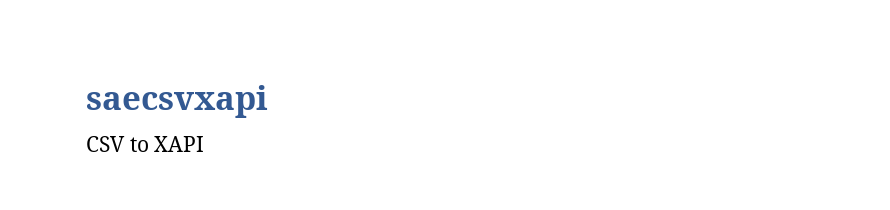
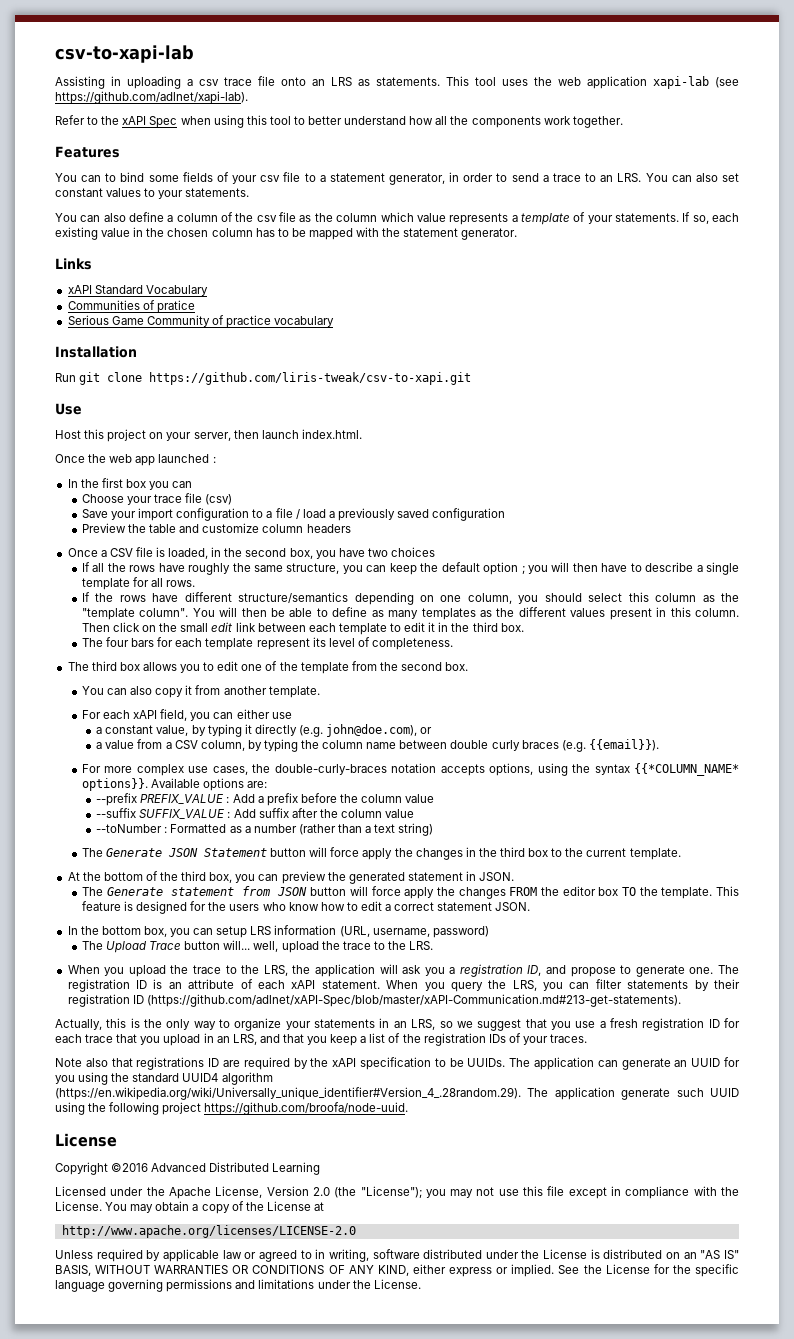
- saecsvxapi
- CSV to XAPI
+ csv-to-xapi-lab
+ Assisting in uploading a csv trace file onto an LRS as statements. This tool uses the web application xapi-lab (see https://github.com/adlnet/xapi-lab).
+ Refer to the xAPI Spec when using this tool to better understand how all the components work together.
+ Features
+ You can to bind some fields of your csv file to a statement generator, in order to send a trace to an LRS. You can also set constant values to your statements.
+ You can also define a column of the csv file as the column which value represents a template of your statements. If so, each existing value in the chosen column has to be mapped with the statement generator.
+ Links
+ xAPI Standard Vocabulary
+ Communities of pratice
+ Serious Game Community of practice vocabulary
+ Installation
+ Run git clone https://github.com/liris-tweak/csv-to-xapi.git
+ Use
+ Host this project on your server, then launch index.html.
+ Once the web app launched :
+ In the first box you can
+ Choose your trace file (csv)
+ Save your import configuration to a file / load a previously saved configuration
+ Preview the table and customize column headers
+ Once a CSV file is loaded, in the second box, you have two choices
+ If all the rows have roughly the same structure, you can keep the default option ; you will then have to describe a single template for all rows.
+ If the rows have different structure/semantics depending on one column, you should select this column as the "template column". You will then be able to define as many templates as the different values present in this column. Then click on the small edit link between each template to edit it in the third box.
+ The four bars for each template represent its level of completeness.
+ The third box allows you to edit one of the template from the second box.
+ You can also copy it from another template.
+ For each xAPI field, you can either use
+ a constant value, by typing it directly (e.g. john@doe.com), or
+ a value from a CSV column, by typing the column name between double curly braces (e.g. {{email}}).
+ For more complex use cases, the double-curly-braces notation accepts options, using the syntax {{*COLUMN_NAME* options}}. Available options are:
+ --prefix PREFIX_VALUE : Add a prefix before the column value
+ --suffix SUFFIX_VALUE : Add suffix after the column value
+ --toNumber : Formatted as a number (rather than a text string)
+ The Generate JSON Statement button will force apply the changes in the third box to the current template.
+ At the bottom of the third box, you can preview the generated statement in JSON.
+ The Generate statement from JSON button will force apply the changes FROM the editor box TO the template. This feature is designed for the users who know how to edit a correct statement JSON.
+ In the bottom box, you can setup LRS information (URL, username, password)
+ The Upload Trace button will... well, upload the trace to the LRS.
+ When you upload the trace to the LRS, the application will ask you a registration ID, and propose to generate one. The registration ID is an attribute of each xAPI statement. When you query the LRS, you can filter statements by their registration ID (https://github.com/adlnet/xAPI-Spec/blob/master/xAPI-Communication.md#213-get-statements).
+ Actually, this is the only way to organize your statements in an LRS, so we suggest that you use a fresh registration ID for each trace that you upload in an LRS, and that you keep a list of the registration IDs of your traces.
+ Note also that registrations ID are required by the xAPI specification to be UUIDs. The application can generate an UUID for you using the standard UUID4 algorithm (https://en.wikipedia.org/wiki/Universally_unique_identifier#Version_4_.28random.29). The application generate such UUID using the following project https://github.com/broofa/node-uuid.
+ License
+ Copyright ©2016 Advanced Distributed Learning
+ Licensed under the Apache License, Version 2.0 (the "License"); you may not use this file except in compliance with the License. You may obtain a copy of the License at
+ http://www.apache.org/licenses/LICENSE-2.0
+ Unless required by applicable law or agreed to in writing, software distributed under the License is distributed on an "AS IS" BASIS, WITHOUT WARRANTIES OR CONDITIONS OF ANY KIND, either express or implied. See the License for the specific language governing permissions and limitations under the License.

